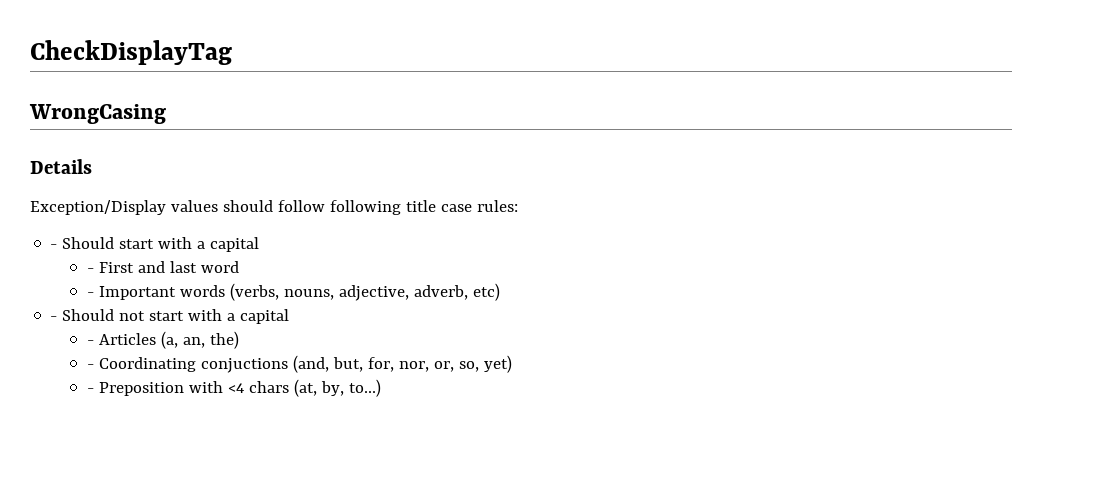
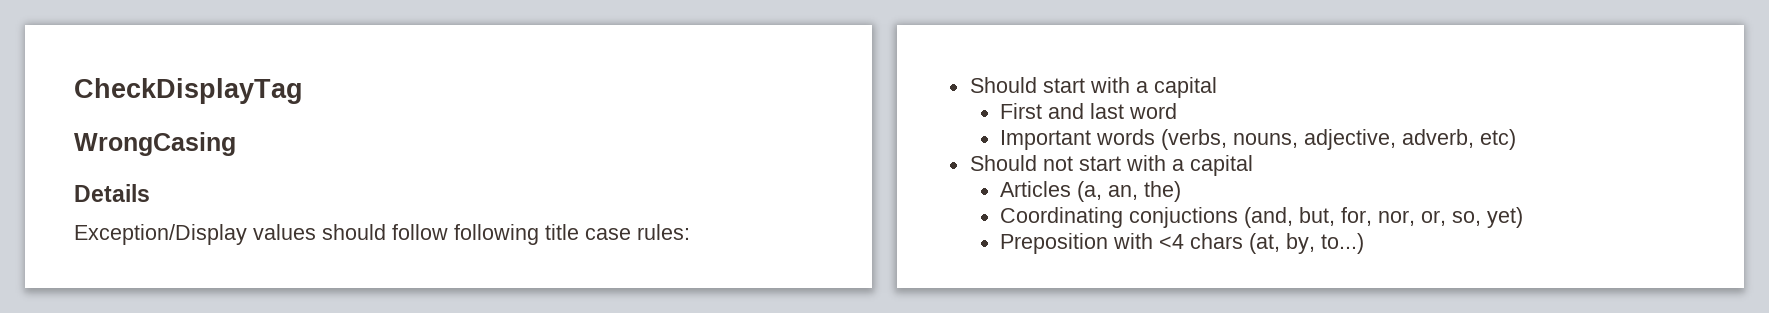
- - Should start with a capital
+ Should start with a capital
- - First and last word
+ First and last word
- - Important words (verbs, nouns, adjective, adverb, etc)
+ Important words (verbs, nouns, adjective, adverb, etc)
- - Should not start with a capital
+ Should not start with a capital
- - Articles (a, an, the)
+ Articles (a, an, the)
- - Coordinating conjuctions (and, but, for, nor, or, so, yet)
+ Coordinating conjuctions (and, but, for, nor, or, so, yet)
- - Preposition with <4 chars (at, by, to...)
+ Preposition with <4 chars (at, by, to...)

